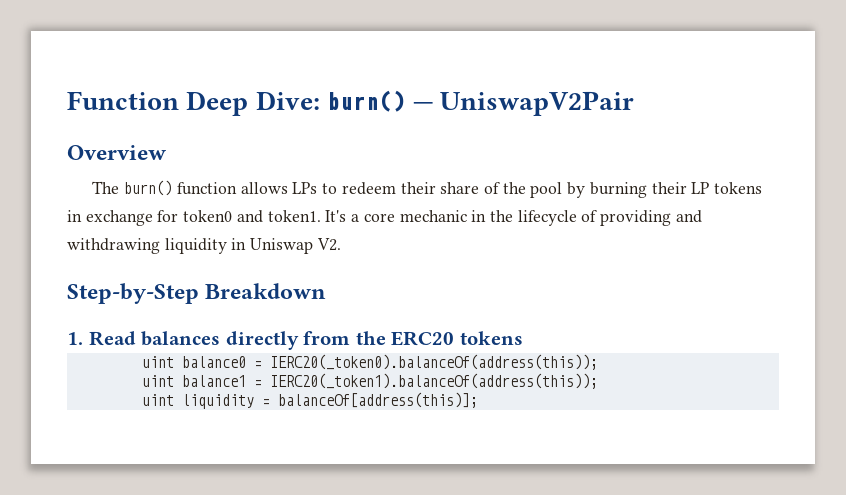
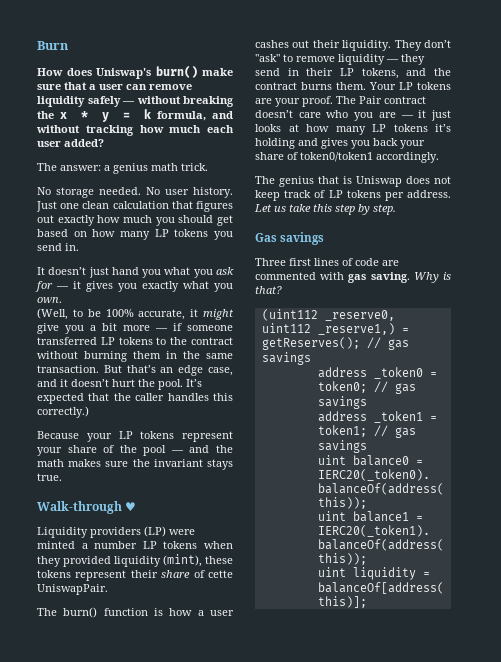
- Function Deep Dive: burn() — UniswapV2Pair
- Overview
- The burn() function allows LPs to redeem their share of the pool by burning their LP tokens in exchange for token0 and token1. It's a core mechanic in the lifecycle of providing and withdrawing liquidity in Uniswap V2.
- Step-by-Step Breakdown
- 1. Read balances directly from the ERC20 tokens
+ Burn
+ How does Uniswap's burn() make sure that a user can remove liquidity safely — without breaking the x * y = k formula, and without tracking how much each user added?
+ The answer: a genius math trick.
+ No storage needed. No user history. Just one clean calculation that figures out exactly how much you should get based on how many LP tokens you send in.
+ It doesn’t just hand you what you ask for — it gives you exactly what you own.
+ (Well, to be 100% accurate, it might give you a bit more — if someone transferred LP tokens to the contract without burning them in the same transaction. But that’s an edge case, and it doesn’t hurt the pool. It’s expected that the caller handles this correctly.)
+ Because your LP tokens represent your share of the pool — and the math makes sure the invariant stays true.
+ Walk-through ♥
+ Liquidity providers (LP) were minted a number LP tokens when they provided liquidity (mint), these tokens represent their share of cette UniswapPair.
+ The burn() function is how a user cashes out their liquidity. They don’t "ask" to remove liquidity — they send in their LP tokens, and the contract burns them. Your LP tokens are your proof. The Pair contract doesn’t care who you are — it just looks at how many LP tokens it’s holding and gives you back your share of token0/token1 accordingly.
+ The genius that is Uniswap does not keep track of LP tokens per address. Let us take this step by step.
+ Gas savings
+ Three first lines of code are commented with gas saving. Why is that?
+ (uint112 _reserve0, uint112 _reserve1,) = getReserves(); // gas savings
+ address _token0 = token0; // gas savings
+ address _token1 = token1; // gas savings

